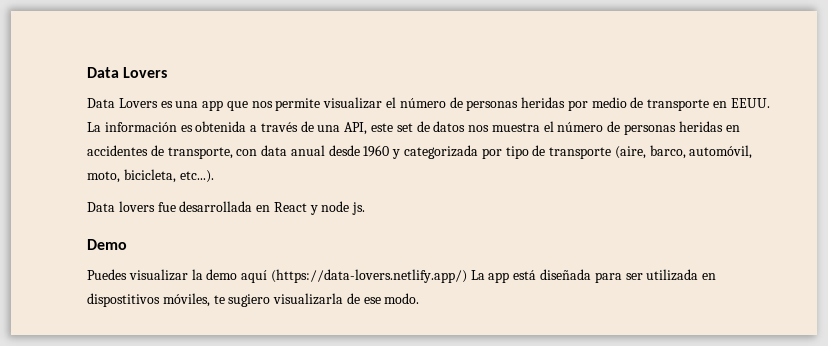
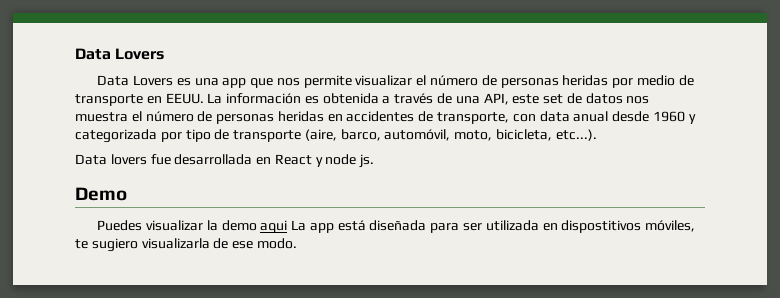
- Puedes visualizar la demo aquí (https://data-lovers.netlify.app/) La app está diseñada para ser utilizada en dispostitivos móviles, te sugiero visualizarla de ese modo.
+ Puedes visualizar la demo aqui La app está diseñada para ser utilizada en dispostitivos móviles, te sugiero visualizarla de ese modo.

